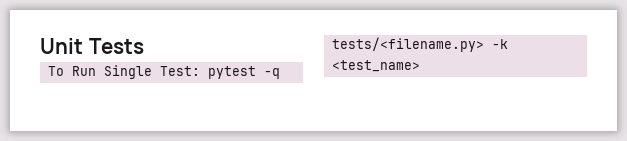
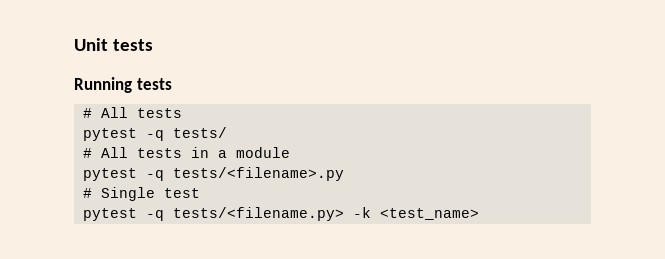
- Unit Tests
- To Run Single Test: pytest -q tests/<filename.py> -k <test_name>
+ Unit tests
+ Running tests
+ # All tests
+ pytest -q tests/
+ # All tests in a module
+ pytest -q tests/<filename>.py
+ # Single test
+ pytest -q tests/<filename.py> -k <test_name>

